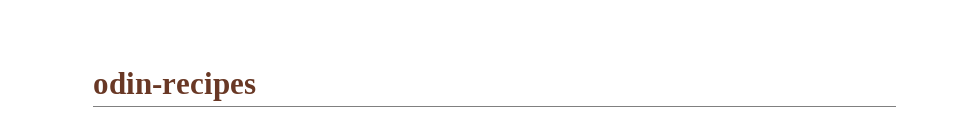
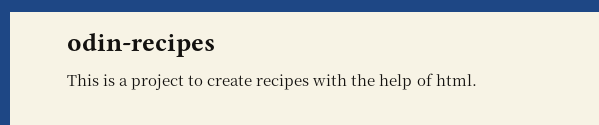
+ This is a project to create recipes with the help of html.

